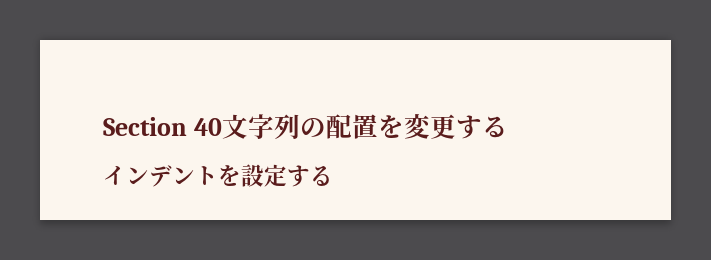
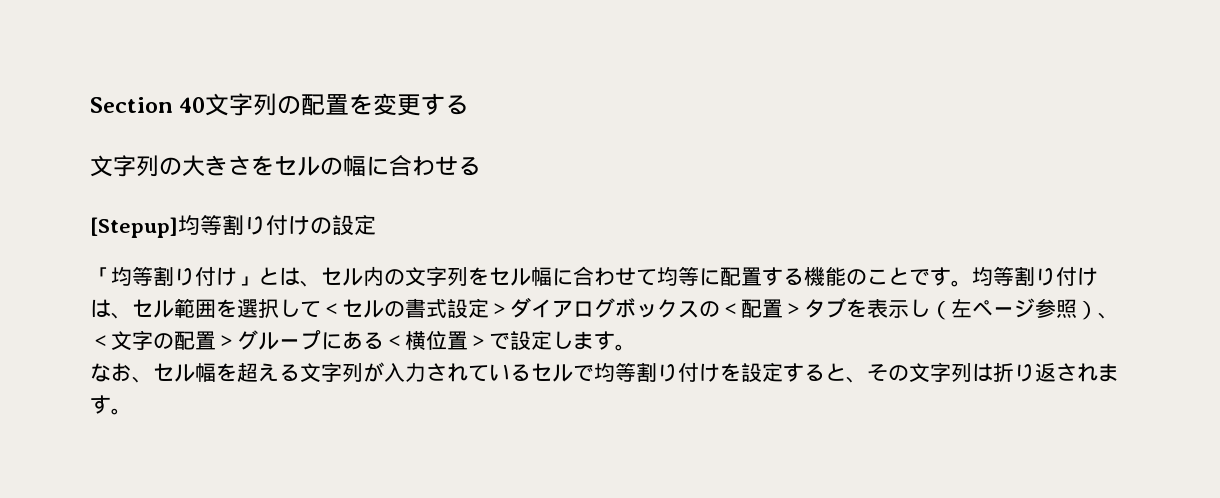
- インデントを設定する
+ 文字列の大きさをセルの幅に合わせる
+ [Stepup]均等割り付けの設定
+ 「均等割り付け」とは、セル内の文字列をセル幅に合わせて均等に配置する機能のことです。均等割り付けは、セル範囲を選択して＜セルの書式設定＞ダイアログボックスの＜配置＞タブを表示し（左ページ参照）、＜文字の配置＞グループにある＜横位置＞で設定します。
+ なお、セル幅を超える文字列が入力されているセルで均等割り付けを設定すると、その文字列は折り返されます。

